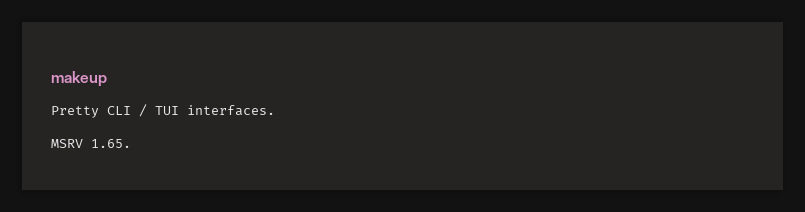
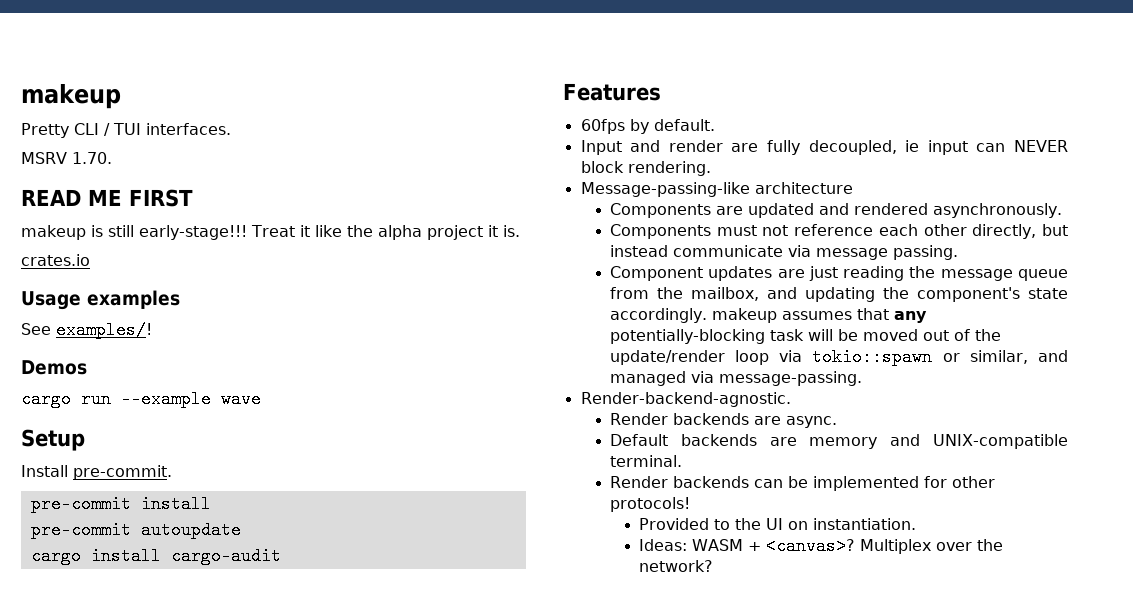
- MSRV 1.65.
+ MSRV 1.70.
+ READ ME FIRST
+ makeup is still early-stage!!! Treat it like the alpha project it is.
+ crates.io
+ Usage examples
+ See examples/!
+ Demos
+ cargo run --example wave
+ Setup
+ Install pre-commit.
+ pre-commit install
+ pre-commit autoupdate
+ cargo install cargo-audit
+ Features
+ 60fps by default.
+ Input and render are fully decoupled, ie input can NEVER block rendering.
+ Message-passing-like architecture
+ Components are updated and rendered asynchronously.
+ Components must not reference each other directly, but instead communicate via message passing.
+ Component updates are just reading the message queue from the mailbox, and updating the component's state accordingly. makeup assumes that any potentially-blocking task will be moved out of the update/render loop via tokio::spawn or similar, and managed via message-passing.
+ Render-backend-agnostic.
+ Render backends are async.
+ Default backends are memory and UNIX-compatible terminal.
+ Render backends can be implemented for other protocols!
+ Provided to the UI on instantiation.
+ Ideas: WASM + <canvas>? Multiplex over the network?

